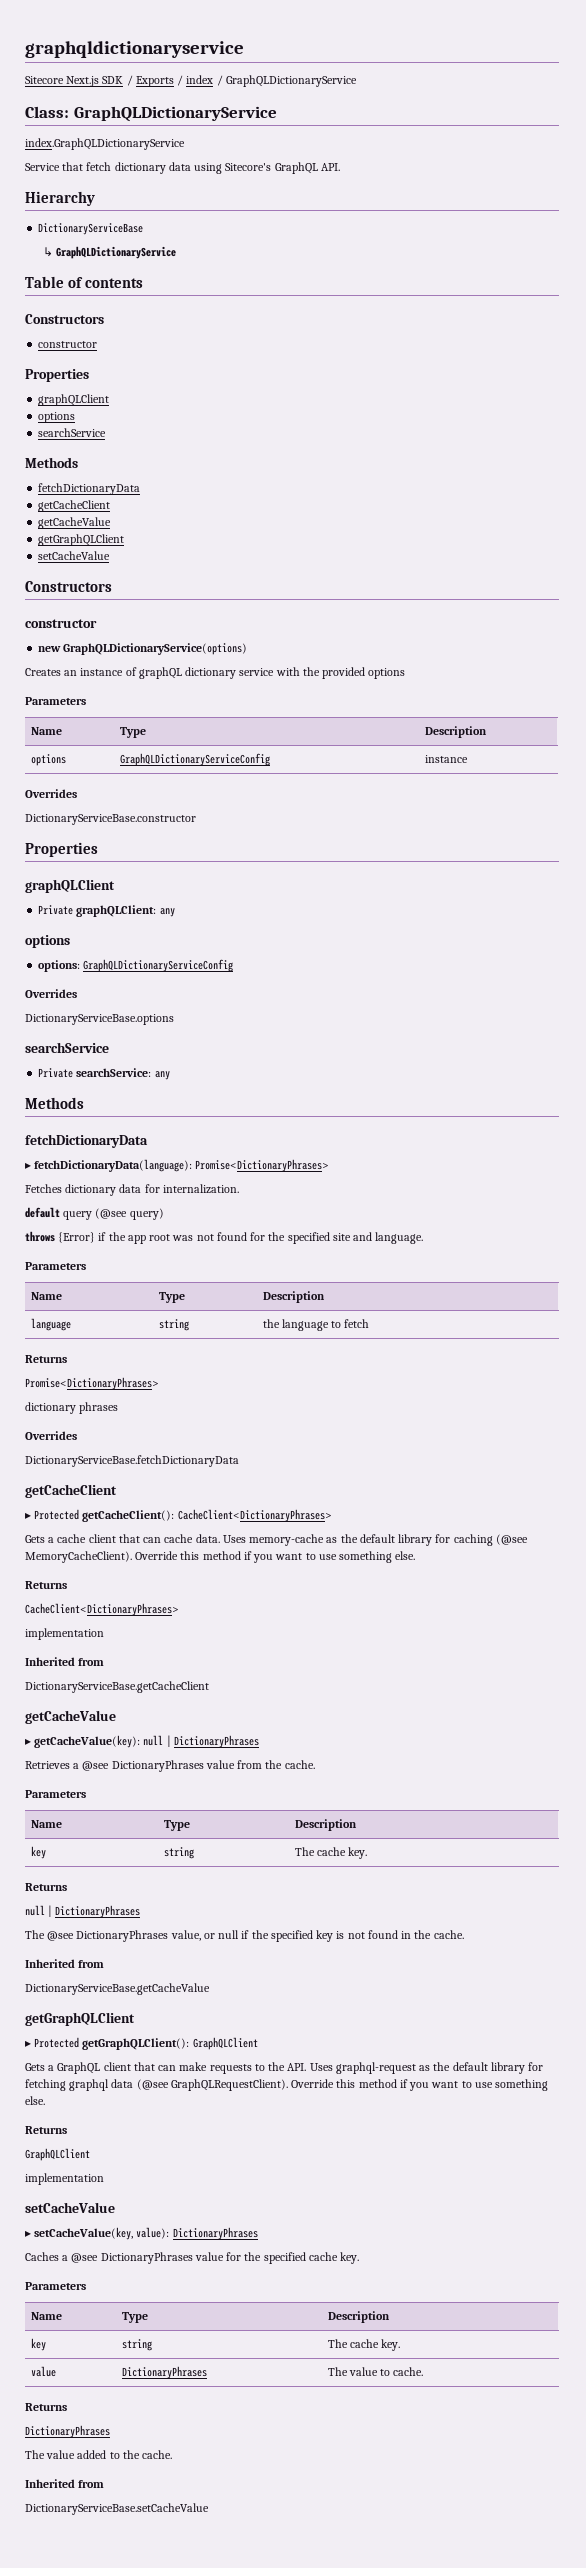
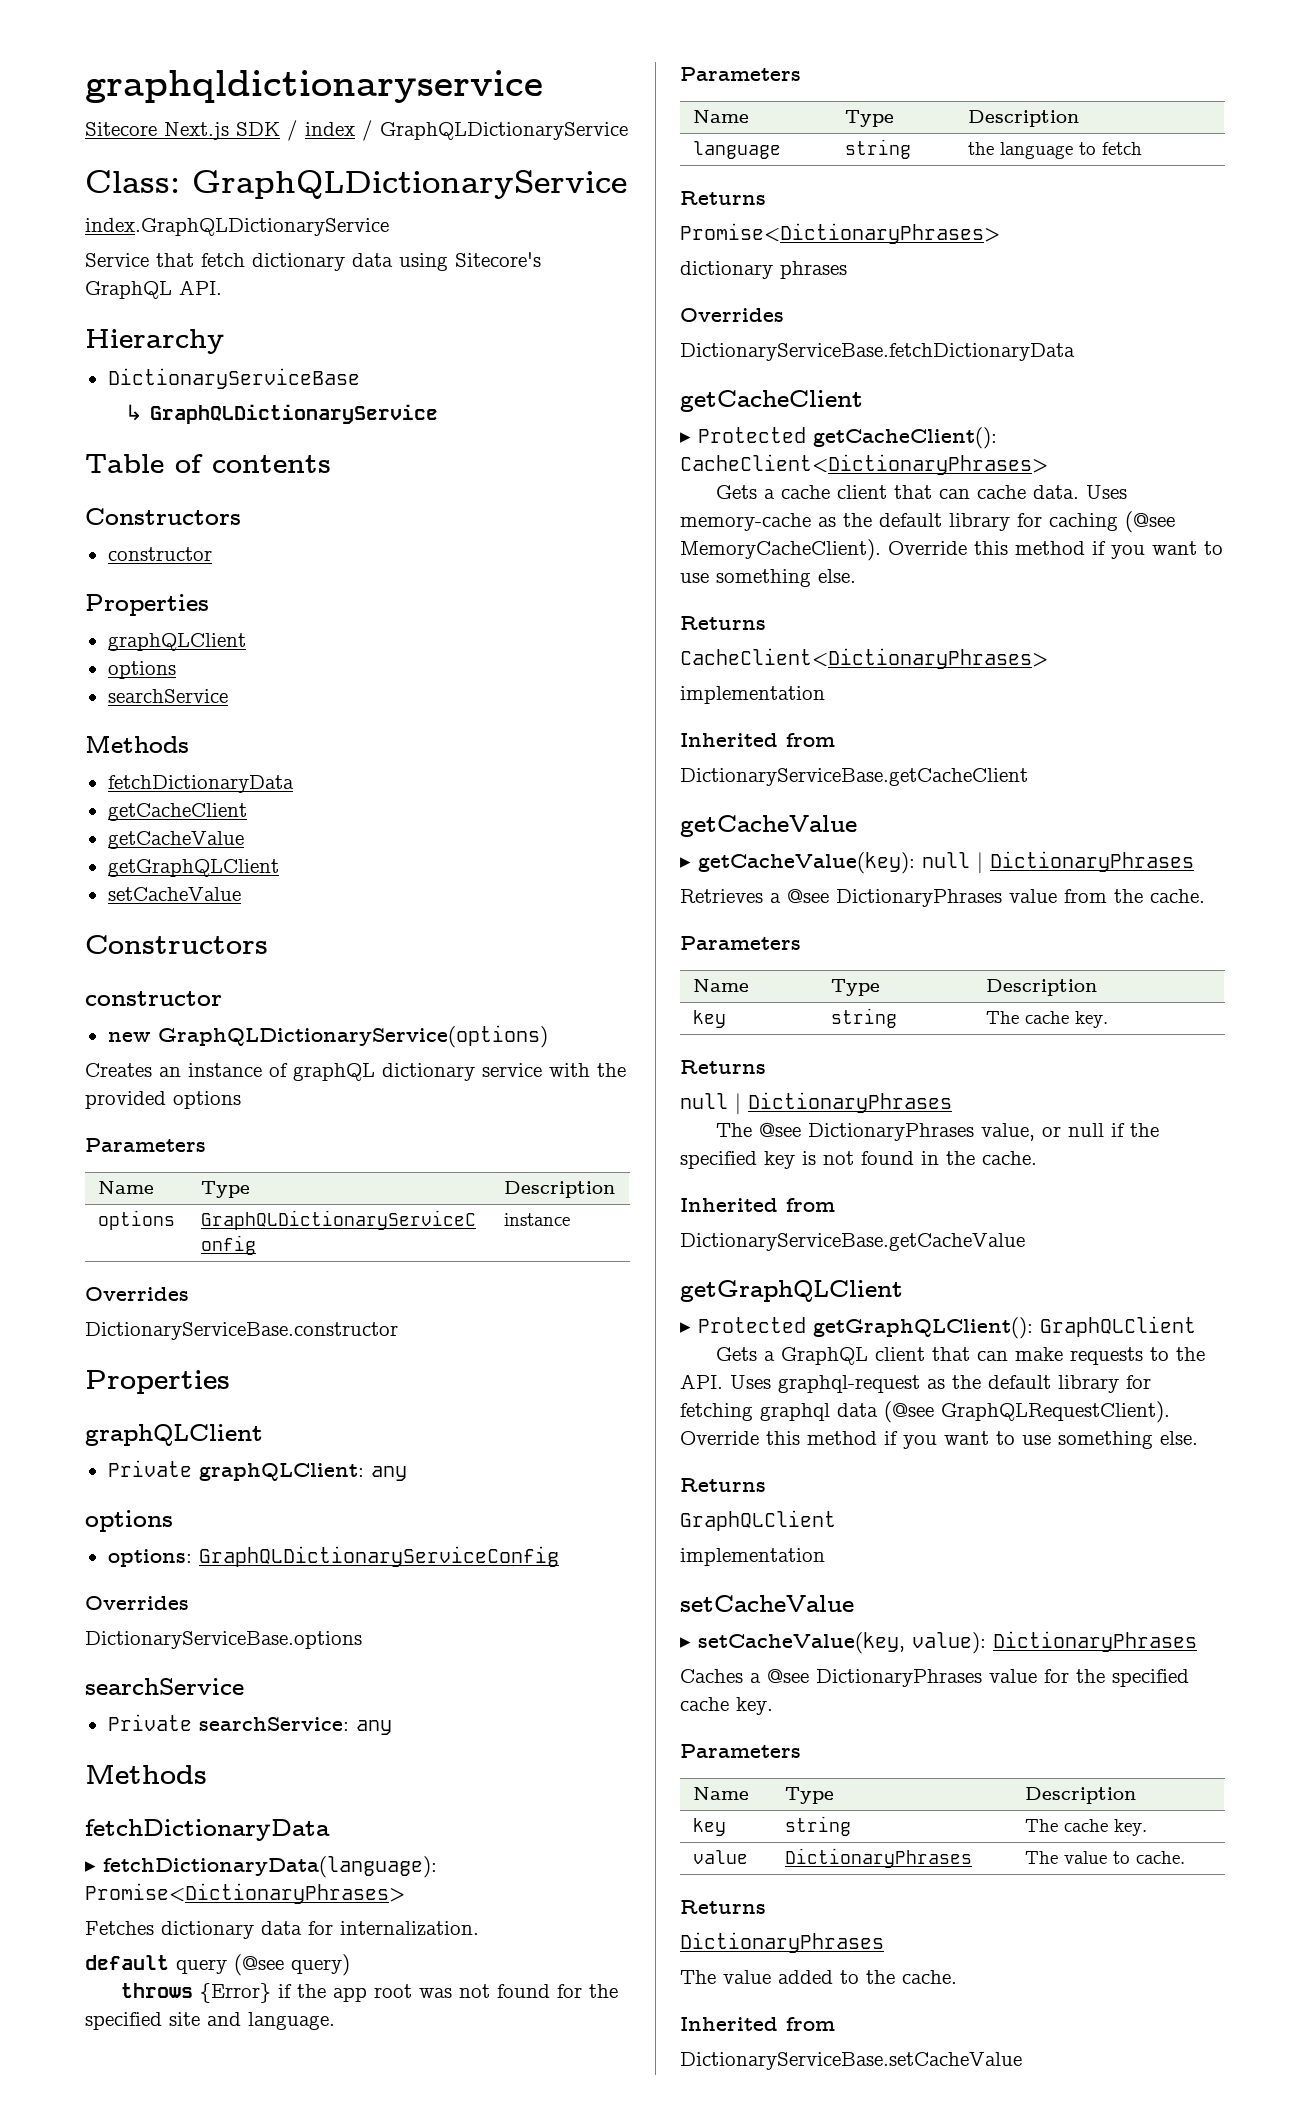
- Sitecore Next.js SDK / Exports / index / GraphQLDictionaryService
+ Sitecore Next.js SDK / index / GraphQLDictionaryService

